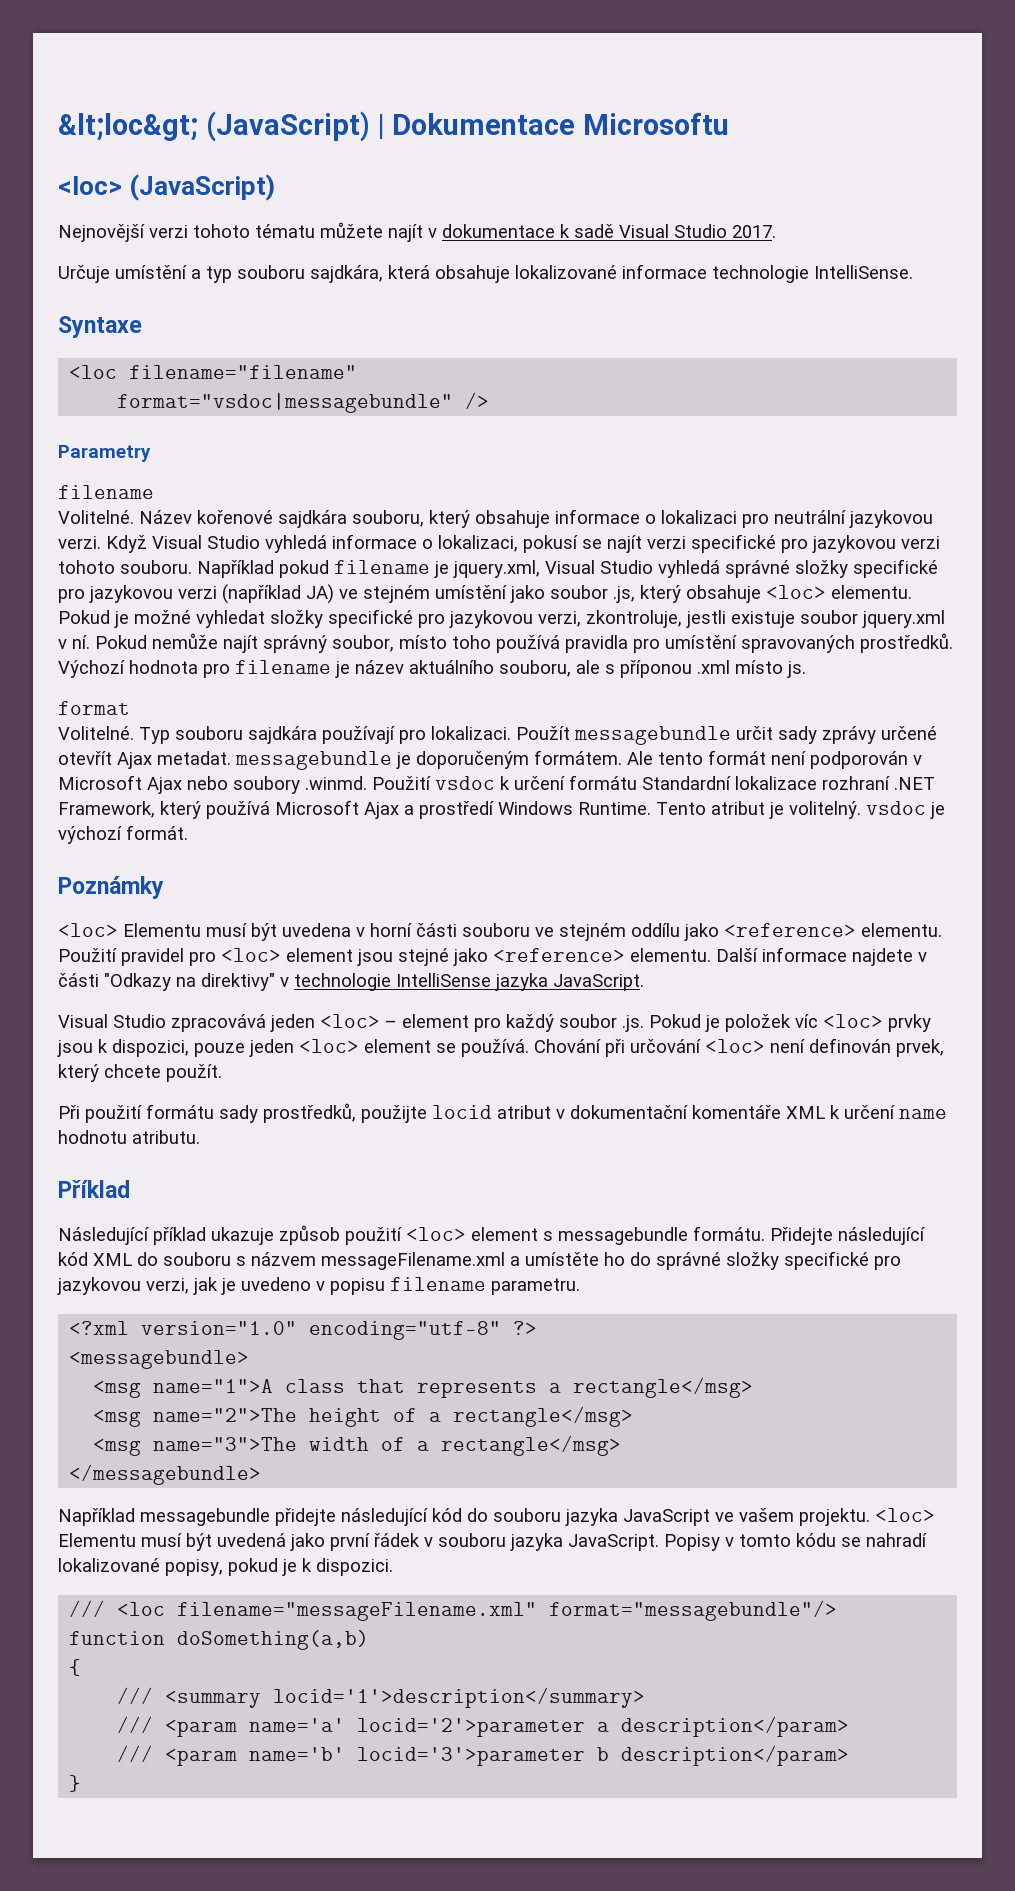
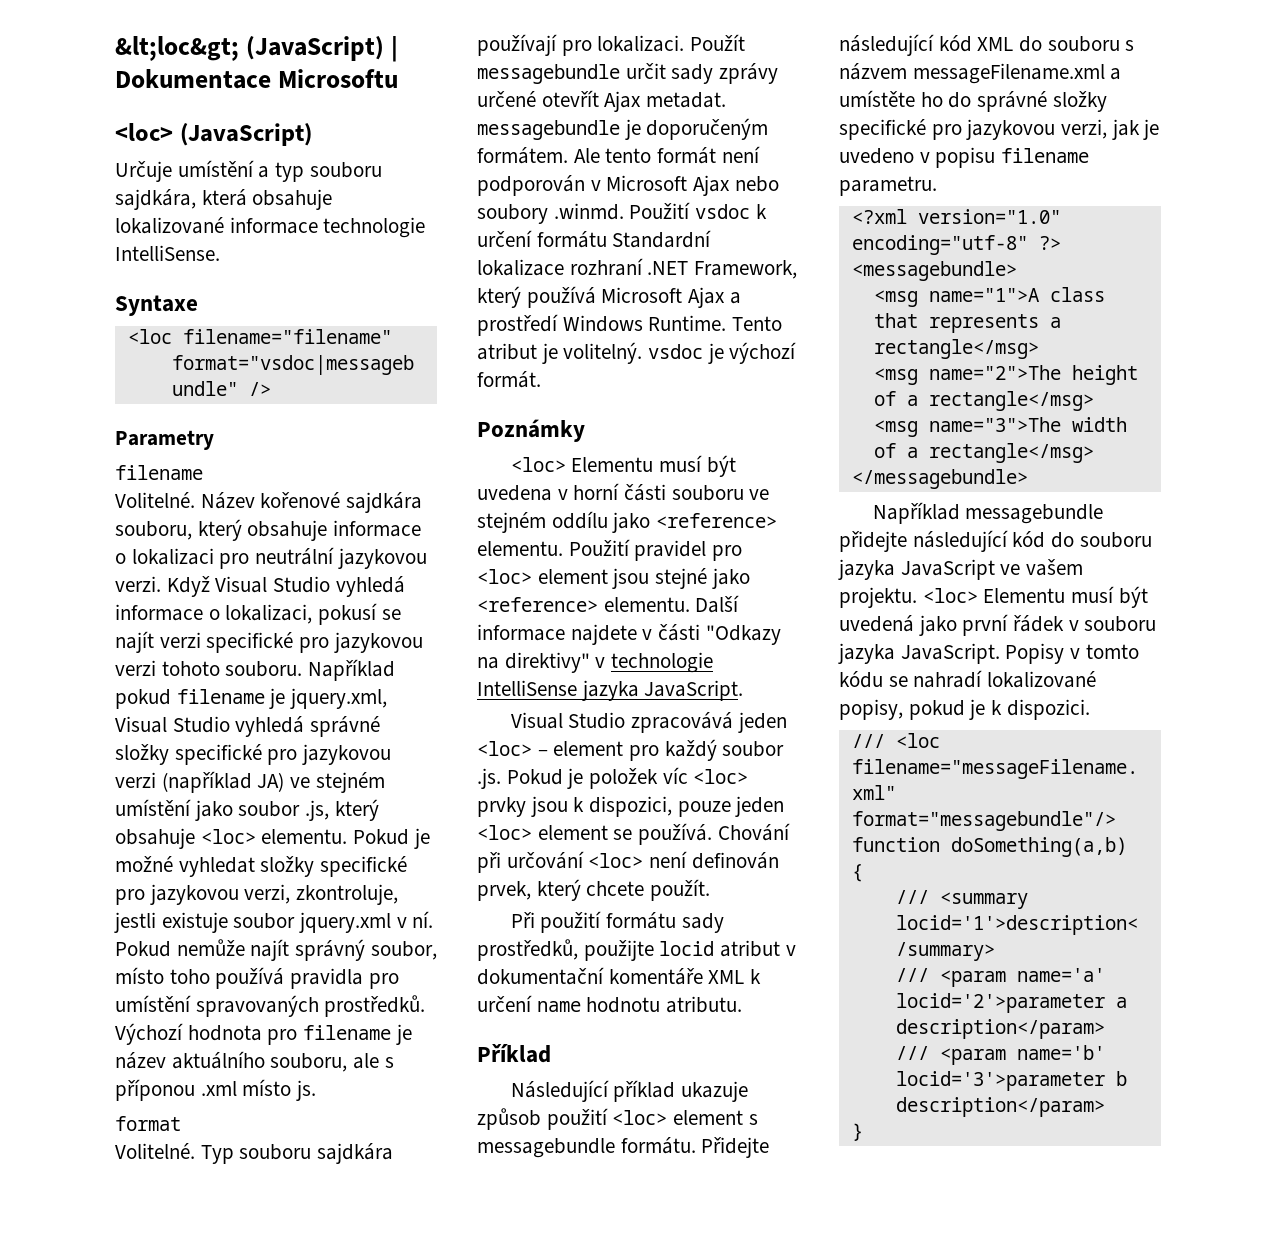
- Nejnovější verzi tohoto tématu můžete najít v dokumentace k sadě Visual Studio 2017.

